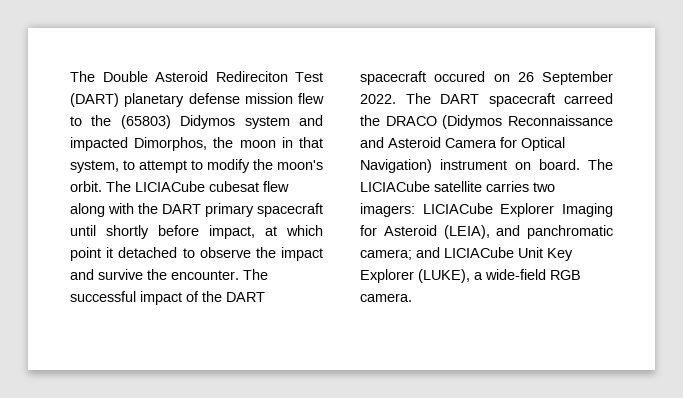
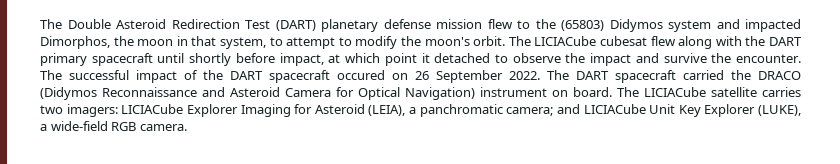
- The Double Asteroid Redireciton Test (DART) planetary defense mission flew to the (65803) Didymos system and impacted Dimorphos, the moon in that system, to attempt to modify the moon's orbit.
+ The Double Asteroid Redirection Test (DART) planetary defense mission flew to the (65803) Didymos system and impacted Dimorphos, the moon in that system, to attempt to modify the moon's orbit.
- The DART spacecraft carreed the DRACO (Didymos Reconnaissance and Asteroid Camera for Optical Navigation) instrument on board.
+ The DART spacecraft carried the DRACO (Didymos Reconnaissance and Asteroid Camera for Optical Navigation) instrument on board.
- The LICIACube satellite carries two imagers: LICIACube Explorer Imaging for Asteroid (LEIA), and panchromatic camera; and LICIACube Unit Key Explorer (LUKE), a wide-field RGB camera.
+ The LICIACube satellite carries two imagers: LICIACube Explorer Imaging for Asteroid (LEIA), a panchromatic camera; and LICIACube Unit Key Explorer (LUKE), a wide-field RGB camera.

